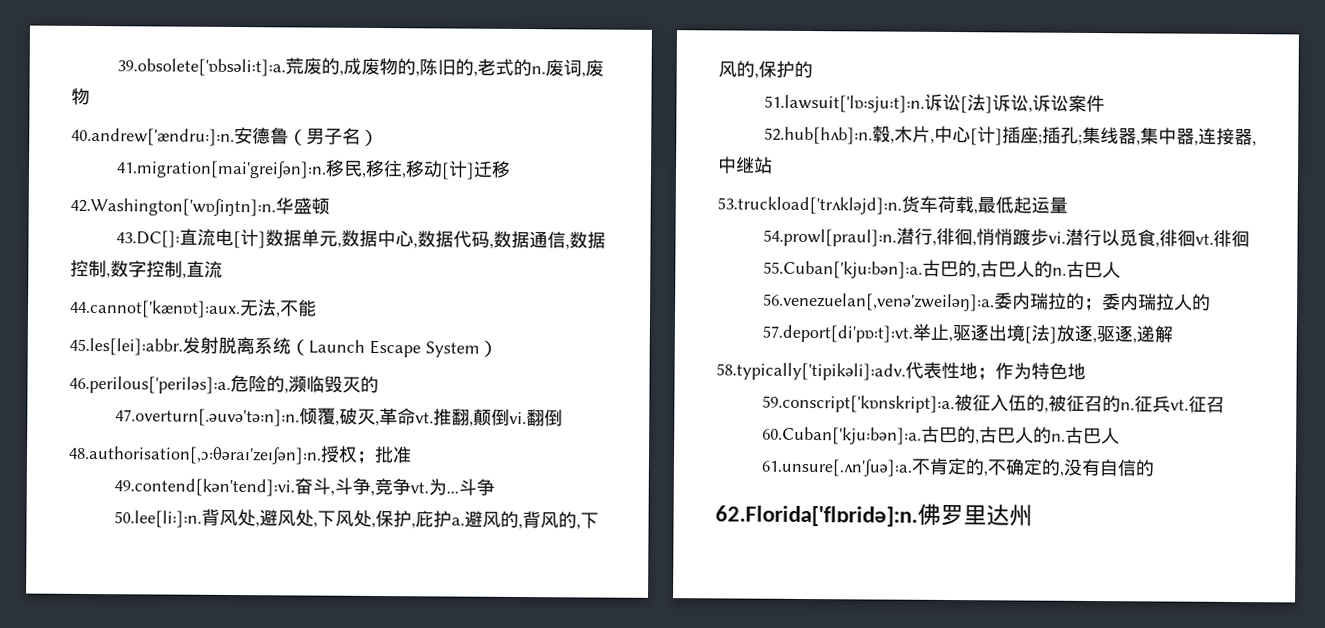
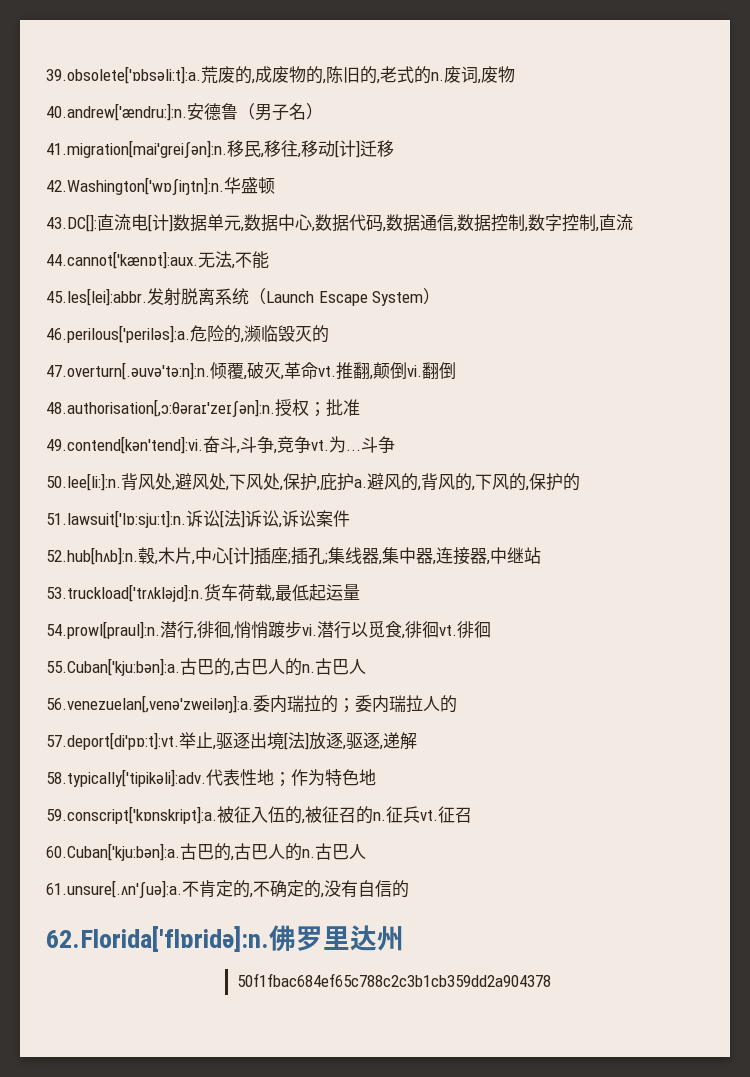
+ 50f1fbac684ef65c788c2c3b1cb359dd2a904378

